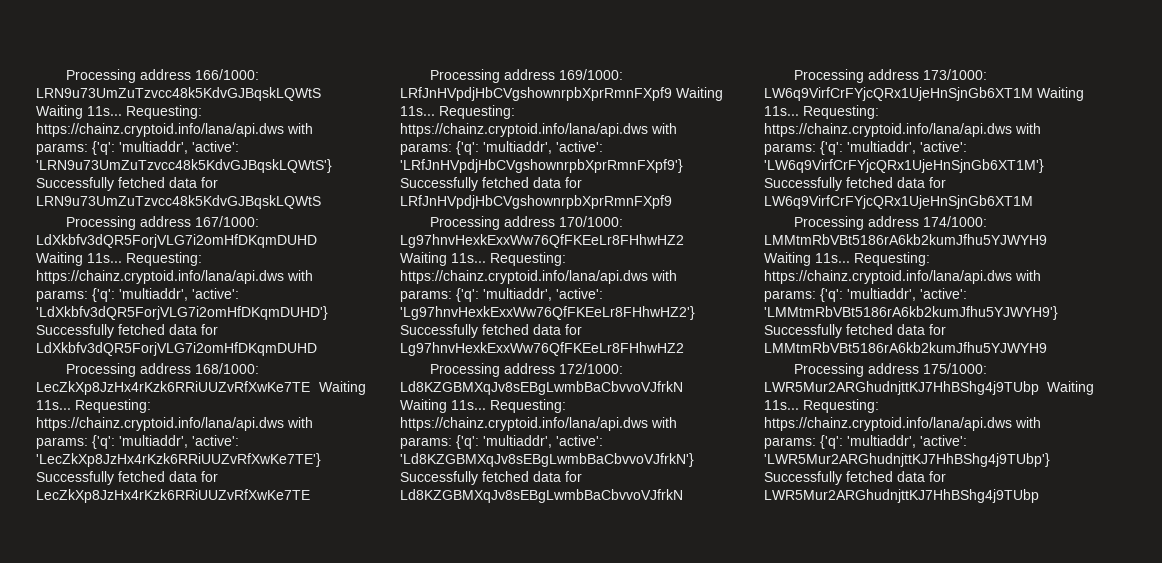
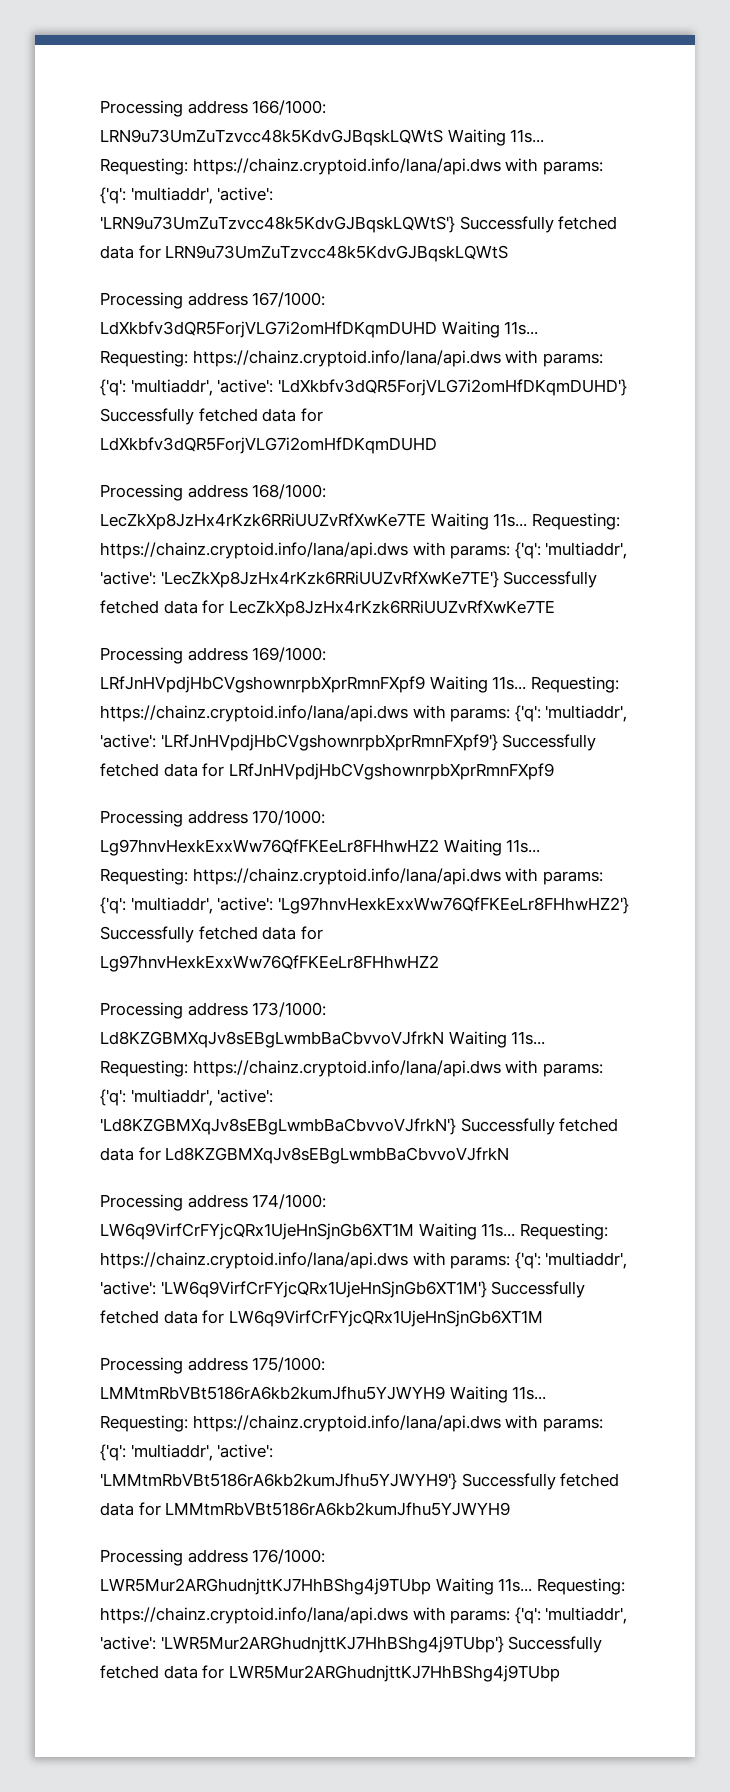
- Processing address 172/1000: Ld8KZGBMXqJv8sEBgLwmbBaCbvvoVJfrkN Waiting 11s...
+ Processing address 173/1000: Ld8KZGBMXqJv8sEBgLwmbBaCbvvoVJfrkN Waiting 11s...
- Processing address 173/1000: LW6q9VirfCrFYjcQRx1UjeHnSjnGb6XT1M Waiting 11s...
+ Processing address 174/1000: LW6q9VirfCrFYjcQRx1UjeHnSjnGb6XT1M Waiting 11s...
- Processing address 174/1000: LMMtmRbVBt5186rA6kb2kumJfhu5YJWYH9 Waiting 11s...
+ Processing address 175/1000: LMMtmRbVBt5186rA6kb2kumJfhu5YJWYH9 Waiting 11s...
- Processing address 175/1000: LWR5Mur2ARGhudnjttKJ7HhBShg4j9TUbp Waiting 11s...
+ Processing address 176/1000: LWR5Mur2ARGhudnjttKJ7HhBShg4j9TUbp Waiting 11s...

